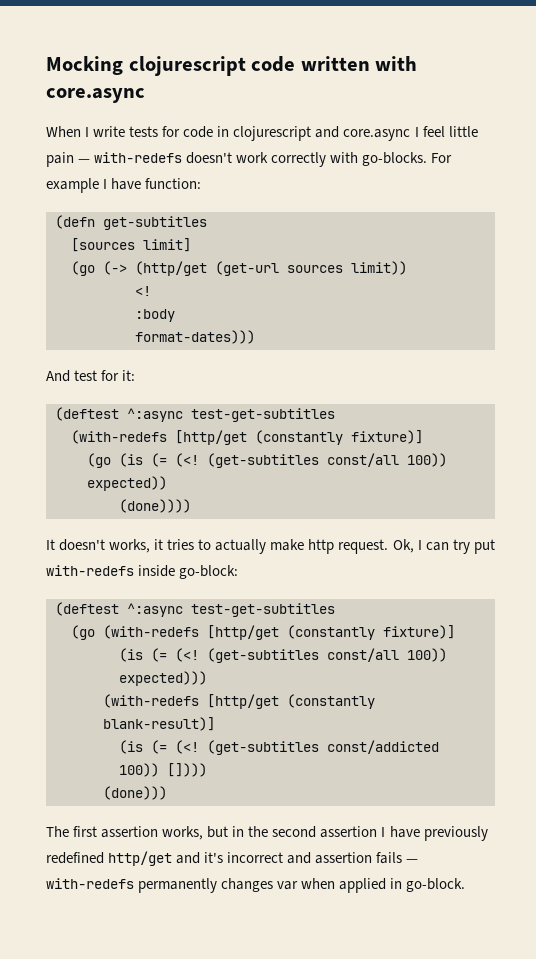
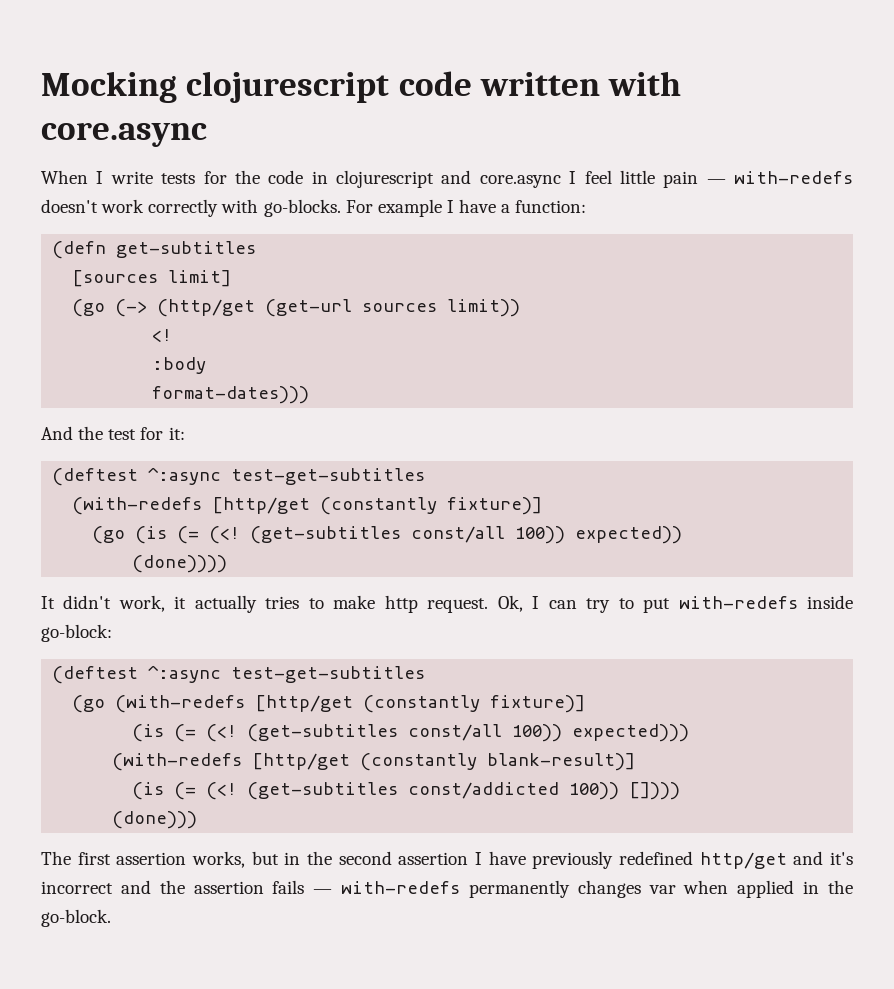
- When I write tests for code in clojurescript and core.async I feel little pain — with-redefs doesn't work correctly with go-blocks.
+ When I write tests for the code in clojurescript and core.async I feel little pain — with-redefs doesn't work correctly with go-blocks.
- For example I have function:
+ For example I have a function:
- And test for it:
+ And the test for it:
- It doesn't works, it tries to actually make http request.
+ It didn't work, it actually tries to make http request.
- Ok, I can try put with-redefs inside go-block:
+ Ok, I can try to put with-redefs inside go-block:
- The first assertion works, but in the second assertion I have previously redefined http/get and it's incorrect and assertion fails — with-redefs permanently changes var when applied in go-block.
+ The first assertion works, but in the second assertion I have previously redefined http/get and it's incorrect and the assertion fails — with-redefs permanently changes var when applied in the go-block.

